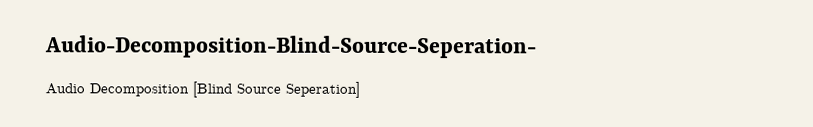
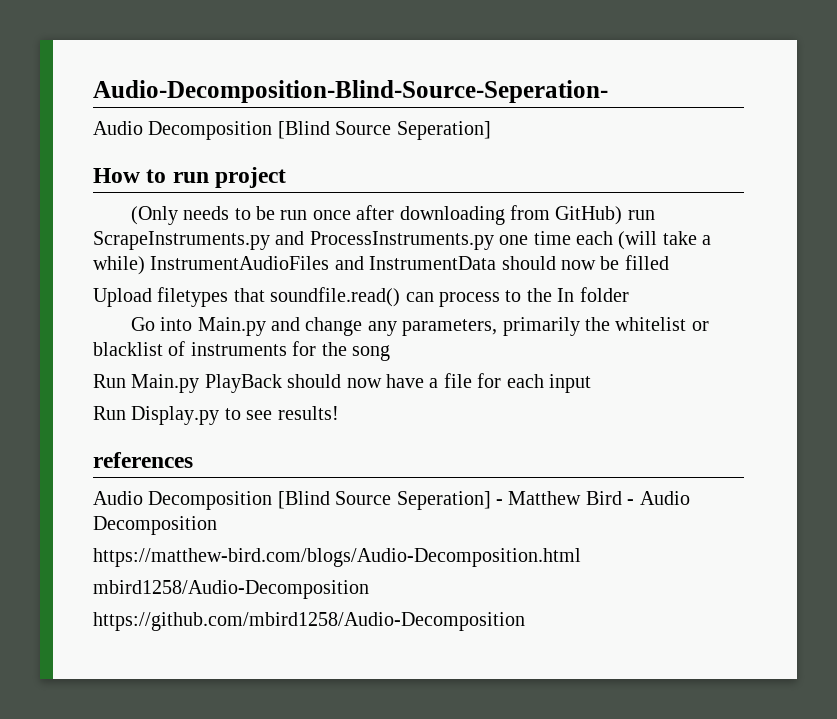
+ How to run project
+ (Only needs to be run once after downloading from GitHub) run ScrapeInstruments.py and ProcessInstruments.py one time each (will take a while) InstrumentAudioFiles and InstrumentData should now be filled
+ Upload filetypes that soundfile.read() can process to the In folder
+ Go into Main.py and change any parameters, primarily the whitelist or blacklist of instruments for the song
+ Run Main.py PlayBack should now have a file for each input
+ Run Display.py to see results!
+ references
+ Audio Decomposition [Blind Source Seperation] - Matthew Bird - Audio Decomposition
+ https://matthew-bird.com/blogs/Audio-Decomposition.html
+ mbird1258/Audio-Decomposition
+ https://github.com/mbird1258/Audio-Decomposition

